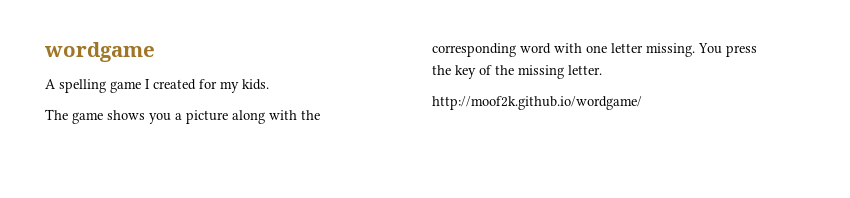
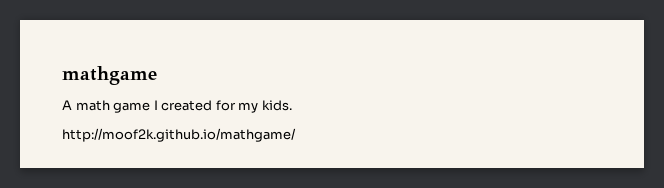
- wordgame
+ mathgame
- A spelling game I created for my kids.
+ A math game I created for my kids.
- The game shows you a picture along with the corresponding word with one letter missing. You press the key of the missing letter.
- http://moof2k.github.io/wordgame/
+ http://moof2k.github.io/mathgame/

